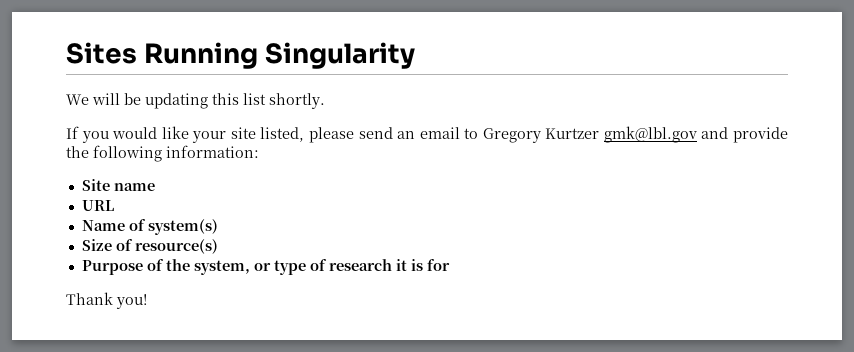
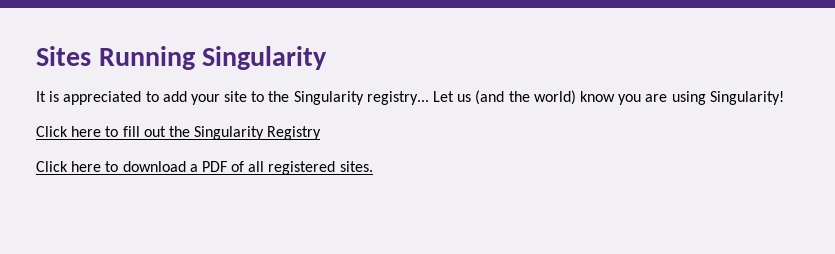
- We will be updating this list shortly.
- If you would like your site listed, please send an email to Gregory Kurtzer gmk@lbl.gov and provide the following information:
- Site name
- URL
- Name of system(s)
- Size of resource(s)
- Purpose of the system, or type of research it is for
- Thank you!
+ It is appreciated to add your site to the Singularity registry... Let us (and the world) know you are using Singularity!
+ Click here to fill out the Singularity Registry
+ Click here to download a PDF of all registered sites.

